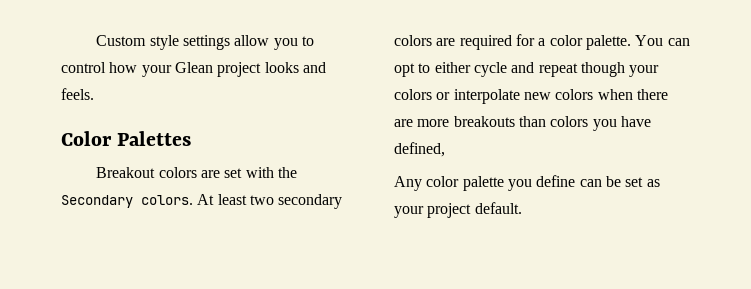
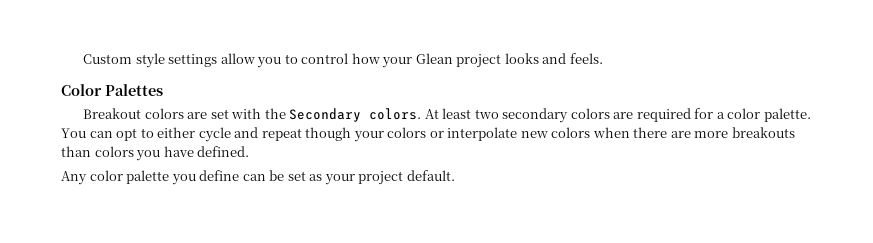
- You can opt to either cycle and repeat though your colors or interpolate new colors when there are more breakouts than colors you have defined,
+ You can opt to either cycle and repeat though your colors or interpolate new colors when there are more breakouts than colors you have defined.

